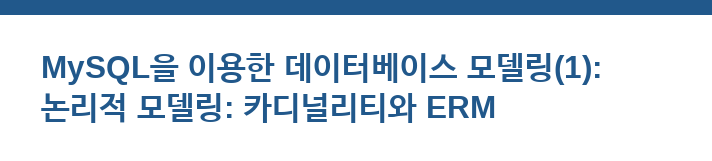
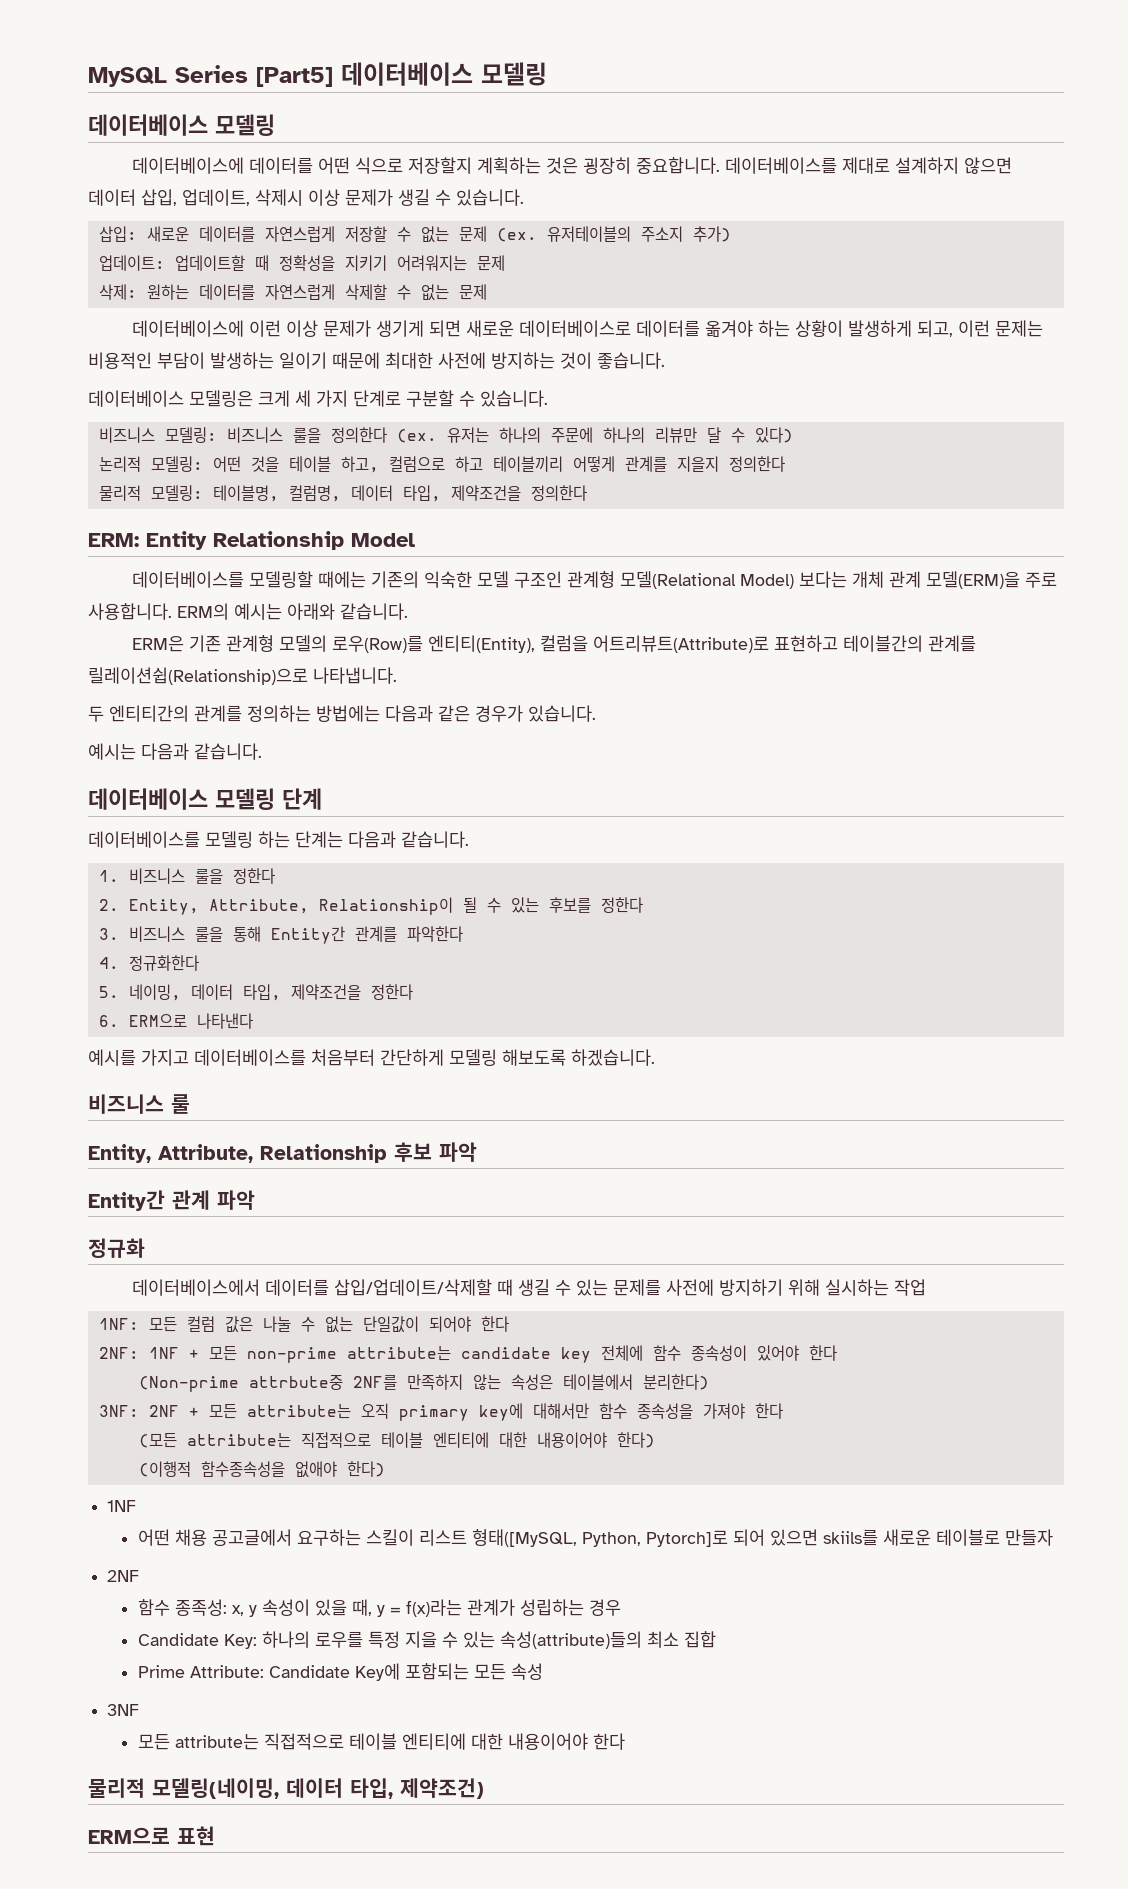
- MySQL을 이용한 데이터베이스 모델링(1): 논리적 모델링: 카디널리티와 ERM
+ MySQL Series [Part5] 데이터베이스 모델링
+ 데이터베이스 모델링
+ 데이터베이스에 데이터를 어떤 식으로 저장할지 계획하는 것은 굉장히 중요합니다. 데이터베이스를 제대로 설계하지 않으면 데이터 삽입, 업데이트, 삭제시 이상 문제가 생길 수 있습니다.
+ 삽입: 새로운 데이터를 자연스럽게 저장할 수 없는 문제 (ex. 유저테이블의 주소지 추가)
+ 업데이트: 업데이트할 때 정확성을 지키기 어려워지는 문제
+ 삭제: 원하는 데이터를 자연스럽게 삭제할 수 없는 문제
+ 데이터베이스에 이런 이상 문제가 생기게 되면 새로운 데이터베이스로 데이터를 옮겨야 하는 상황이 발생하게 되고, 이런 문제는 비용적인 부담이 발생하는 일이기 때문에 최대한 사전에 방지하는 것이 좋습니다.
+ 데이터베이스 모델링은 크게 세 가지 단계로 구분할 수 있습니다.
+ 비즈니스 모델링: 비즈니스 룰을 정의한다 (ex. 유저는 하나의 주문에 하나의 리뷰만 달 수 있다)
+ 논리적 모델링: 어떤 것을 테이블 하고, 컬럼으로 하고 테이블끼리 어떻게 관계를 지을지 정의한다
+ 물리적 모델링: 테이블명, 컬럼명, 데이터 타입, 제약조건을 정의한다
+ ERM: Entity Relationship Model
+ 데이터베이스를 모델링할 때에는 기존의 익숙한 모델 구조인 관계형 모델(Relational Model) 보다는 개체 관계 모델(ERM)을 주로 사용합니다. ERM의 예시는 아래와 같습니다.
+ ERM은 기존 관계형 모델의 로우(Row)를 엔티티(Entity), 컬럼을 어트리뷰트(Attribute)로 표현하고 테이블간의 관계를 릴레이션쉽(Relationship)으로 나타냅니다.
+ 두 엔티티간의 관계를 정의하는 방법에는 다음과 같은 경우가 있습니다.
+ 예시는 다음과 같습니다.
+ 데이터베이스 모델링 단계
+ 데이터베이스를 모델링 하는 단계는 다음과 같습니다.
+ 1. 비즈니스 룰을 정한다
+ 2. Entity, Attribute, Relationship이 될 수 있는 후보를 정한다
+ 3. 비즈니스 룰을 통해 Entity간 관계를 파악한다
+ 4. 정규화한다
+ 5. 네이밍, 데이터 타입, 제약조건을 정한다
+ 6. ERM으로 나타낸다
+ 예시를 가지고 데이터베이스를 처음부터 간단하게 모델링 해보도록 하겠습니다.
+ 비즈니스 룰
+ Entity, Attribute, Relationship 후보 파악
+ Entity간 관계 파악
+ 정규화
+ 데이터베이스에서 데이터를 삽입/업데이트/삭제할 때 생길 수 있는 문제를 사전에 방지하기 위해 실시하는 작업
+ 1NF: 모든 컬럼 값은 나눌 수 없는 단일값이 되어야 한다
+ 2NF: 1NF + 모든 non-prime attribute는 candidate key 전체에 함수 종속성이 있어야 한다
+ (Non-prime attrbute중 2NF를 만족하지 않는 속성은 테이블에서 분리한다)
+ 3NF: 2NF + 모든 attribute는 오직 primary key에 대해서만 함수 종속성을 가져야 한다
+ (모든 attribute는 직접적으로 테이블 엔티티에 대한 내용이어야 한다)
+ (이행적 함수종속성을 없애야 한다)
+ 1NF
+ 어떤 채용 공고글에서 요구하는 스킬이 리스트 형태([MySQL, Python, Pytorch]로 되어 있으면 skiils를 새로운 테이블로 만들자
+ 2NF
+ 함수 종족성: x, y 속성이 있을 때, y = f(x)라는 관계가 성립하는 경우
+ Candidate Key: 하나의 로우를 특정 지을 수 있는 속성(attribute)들의 최소 집합
+ Prime Attribute: Candidate Key에 포함되는 모든 속성
+ 3NF
+ 모든 attribute는 직접적으로 테이블 엔티티에 대한 내용이어야 한다
+ 물리적 모델링(네이밍, 데이터 타입, 제약조건)
+ ERM으로 표현

